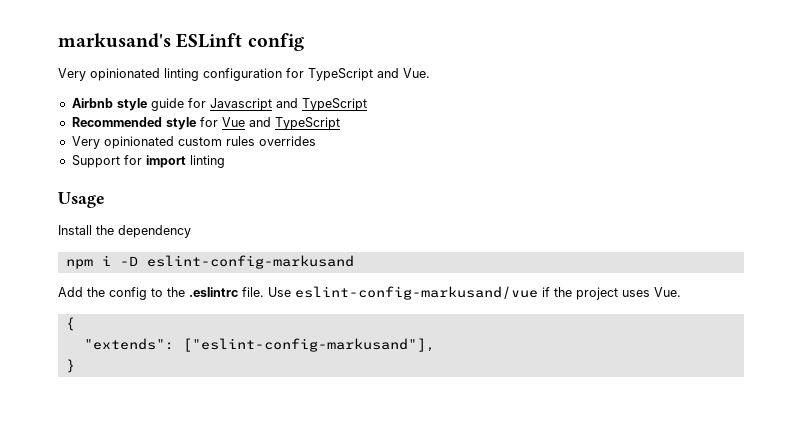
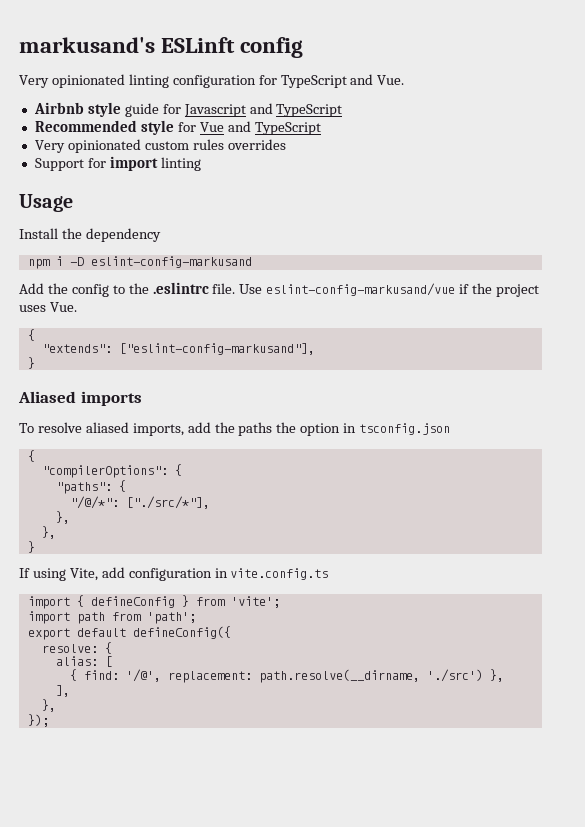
+ Aliased imports
+ To resolve aliased imports, add the paths the option in tsconfig.json
+ {
+ "compilerOptions": {
+ "paths": {
+ "/@/*": ["./src/*"],
+ },
+ },
+ }
+ If using Vite, add configuration in vite.config.ts
+ import { defineConfig } from 'vite';
+ import path from 'path';
+ export default defineConfig({
+ resolve: {
+ alias: [
+ { find: '/@', replacement: path.resolve(__dirname, './src') },
+ ],
+ },
+ });

